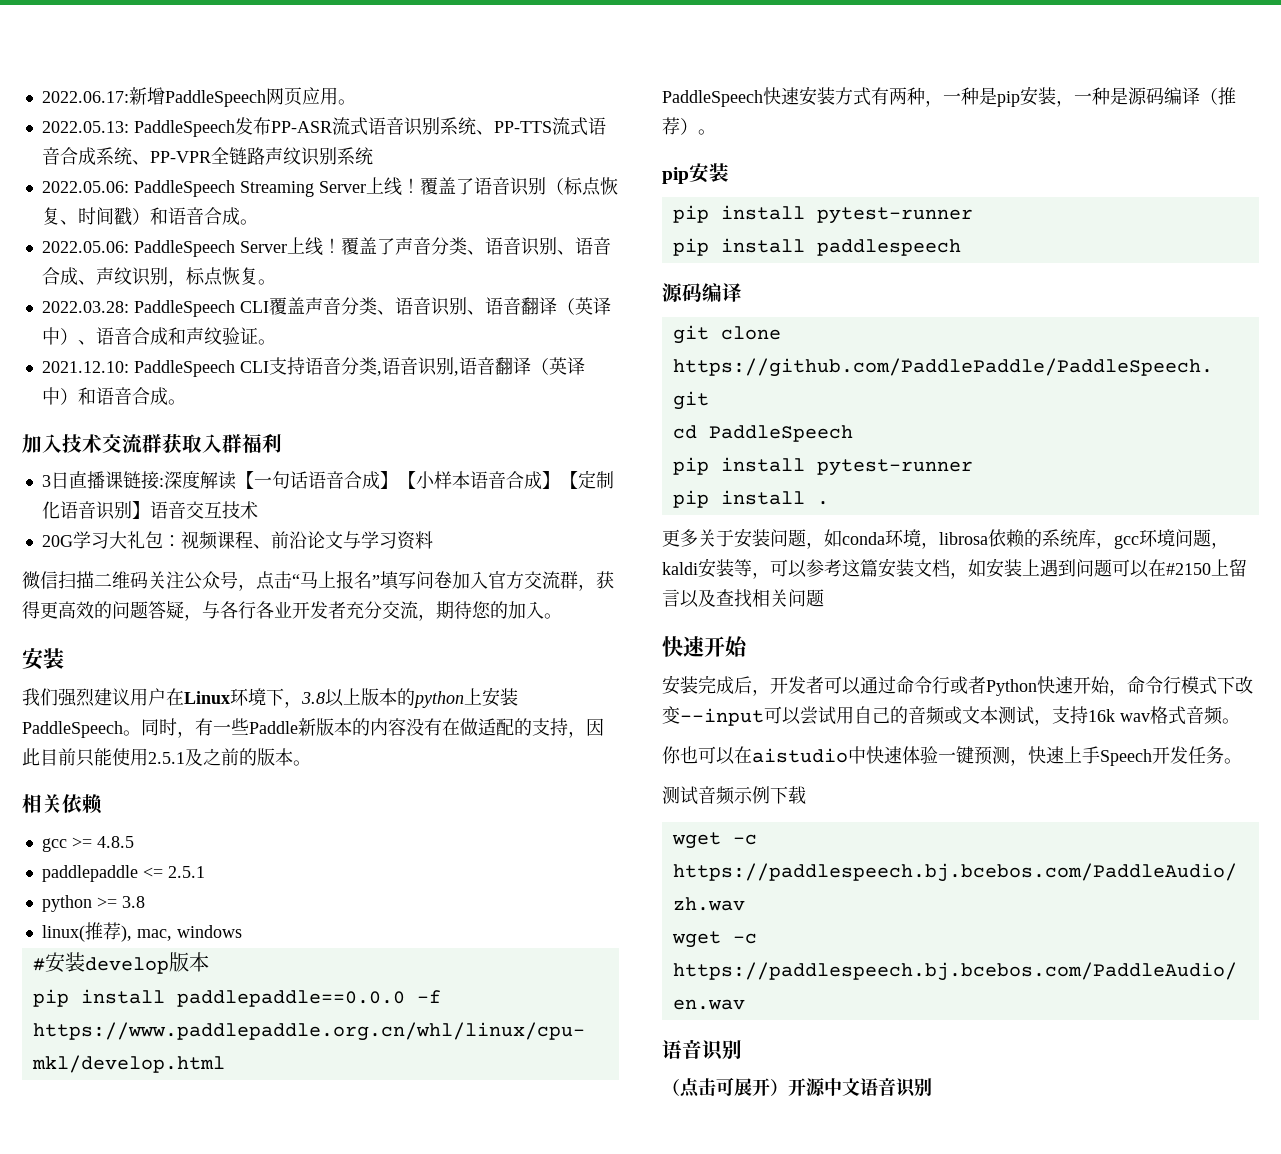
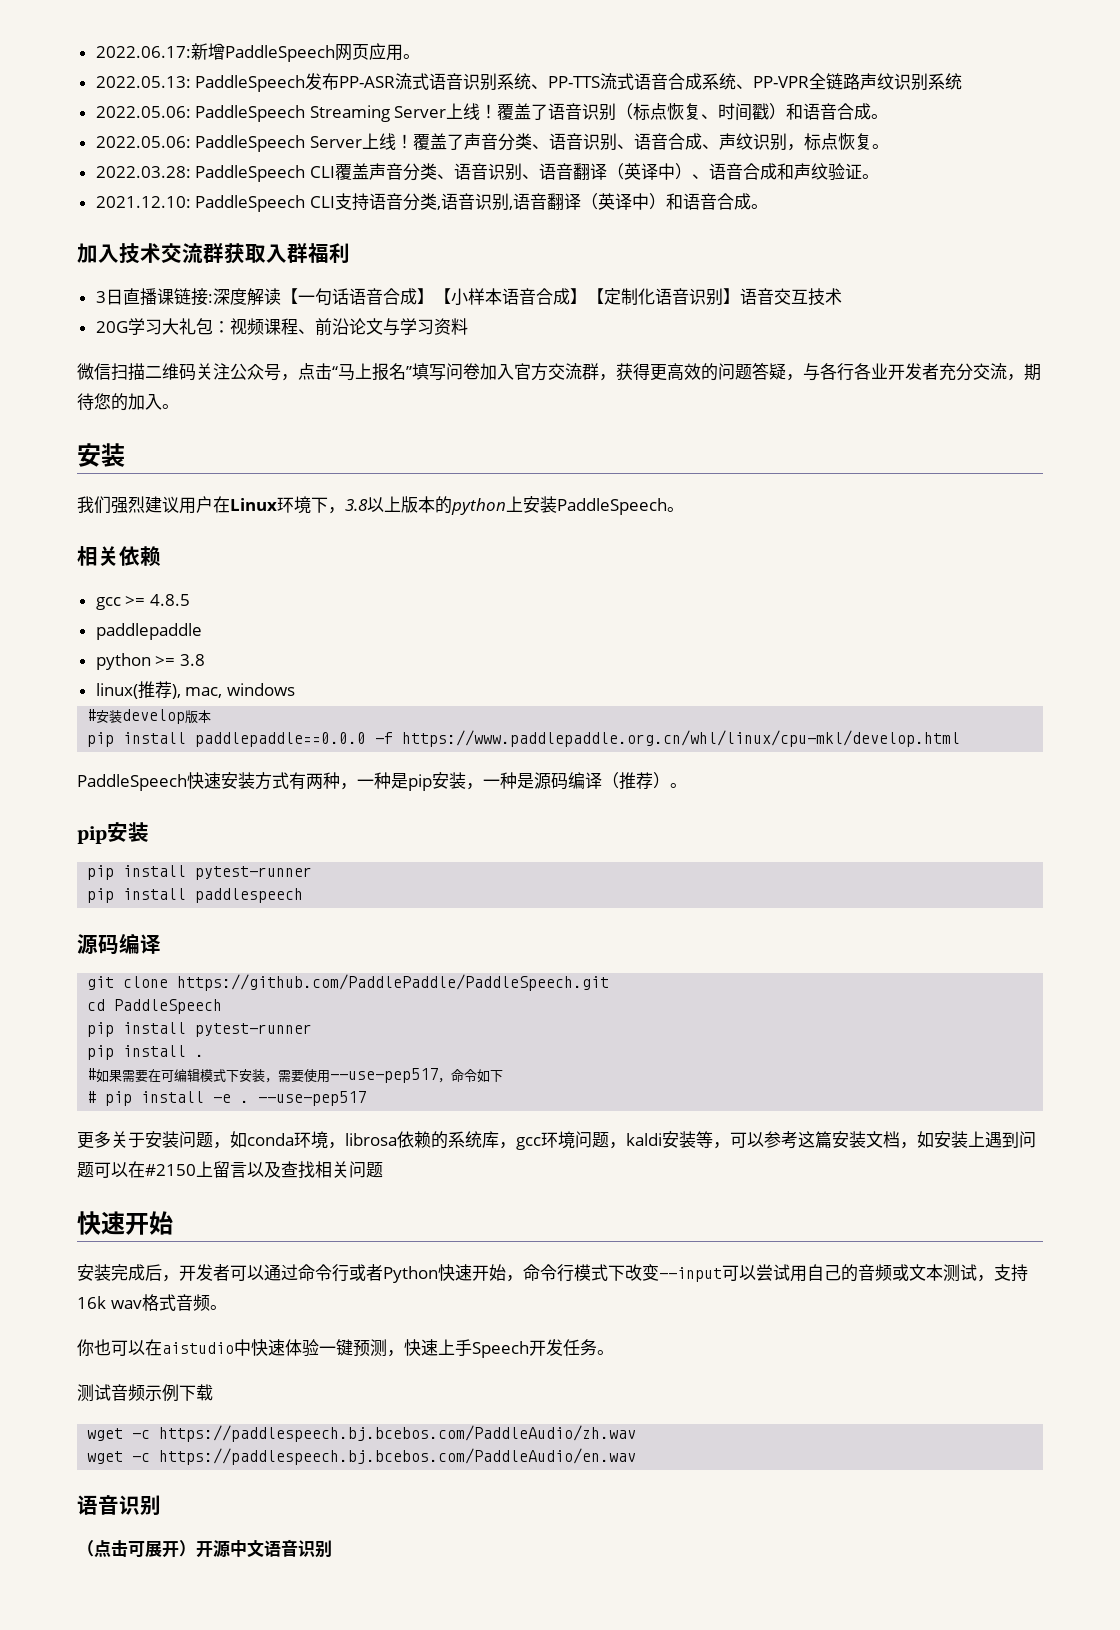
- 同时，有一些Paddle新版本的内容没有在做适配的支持，因此目前只能使用2.5.1及之前的版本。
- paddlepaddle <= 2.5.1
+ paddlepaddle
+ #如果需要在可编辑模式下安装，需要使用--use-pep517，命令如下
+ # pip install -e . --use-pep517

